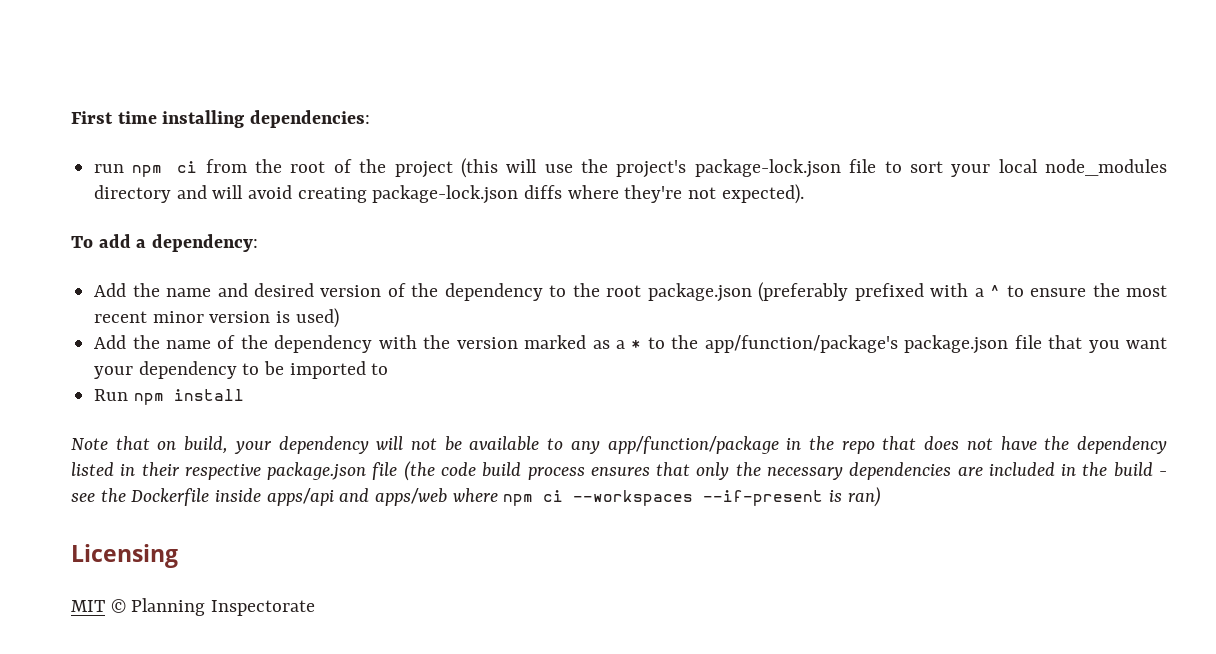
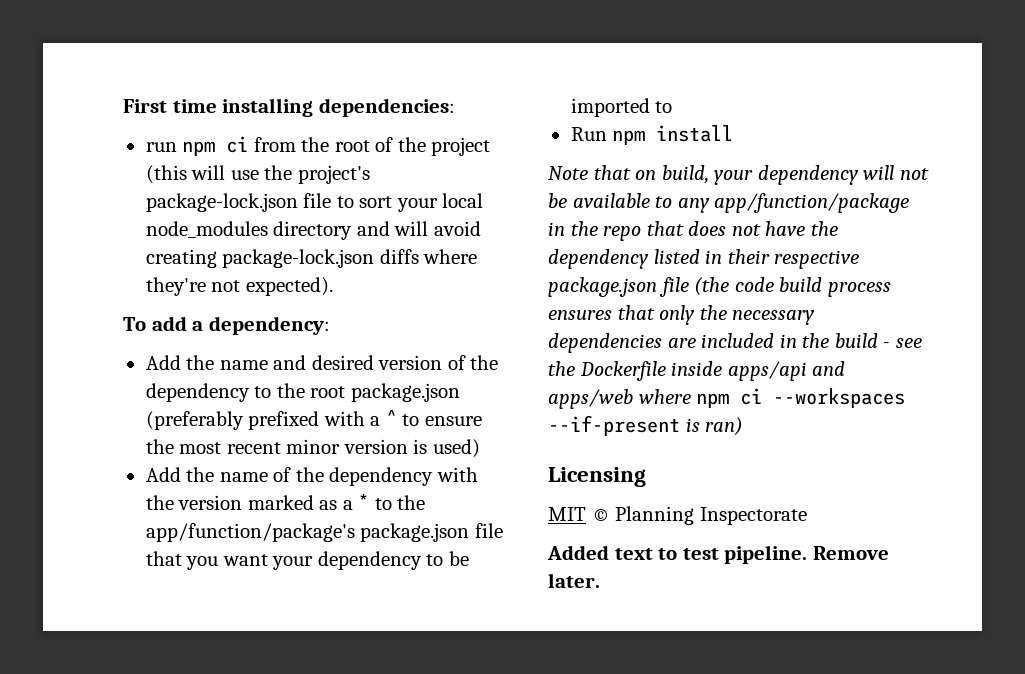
+ Added text to test pipeline. Remove later.

